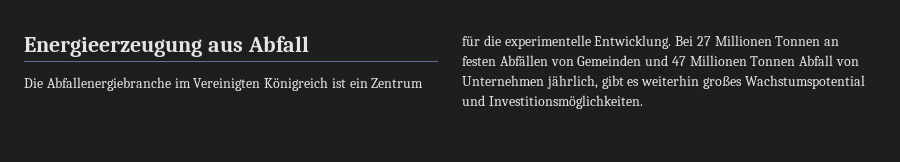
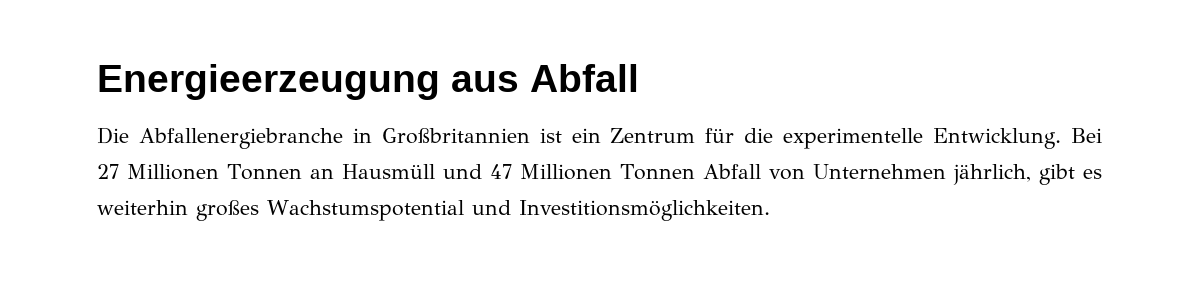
- Die Abfallenergiebranche im Vereinigten Königreich ist ein Zentrum für die experimentelle Entwicklung.
+ Die Abfallenergiebranche in Großbritannien ist ein Zentrum für die experimentelle Entwicklung.
- Bei 27 Millionen Tonnen an festen Abfällen von Gemeinden und 47 Millionen Tonnen Abfall von Unternehmen jährlich, gibt es weiterhin großes Wachstumspotential und Investitionsmöglichkeiten.
+ Bei 27 Millionen Tonnen an Hausmüll und 47 Millionen Tonnen Abfall von Unternehmen jährlich, gibt es weiterhin großes Wachstumspotential und Investitionsmöglichkeiten.

